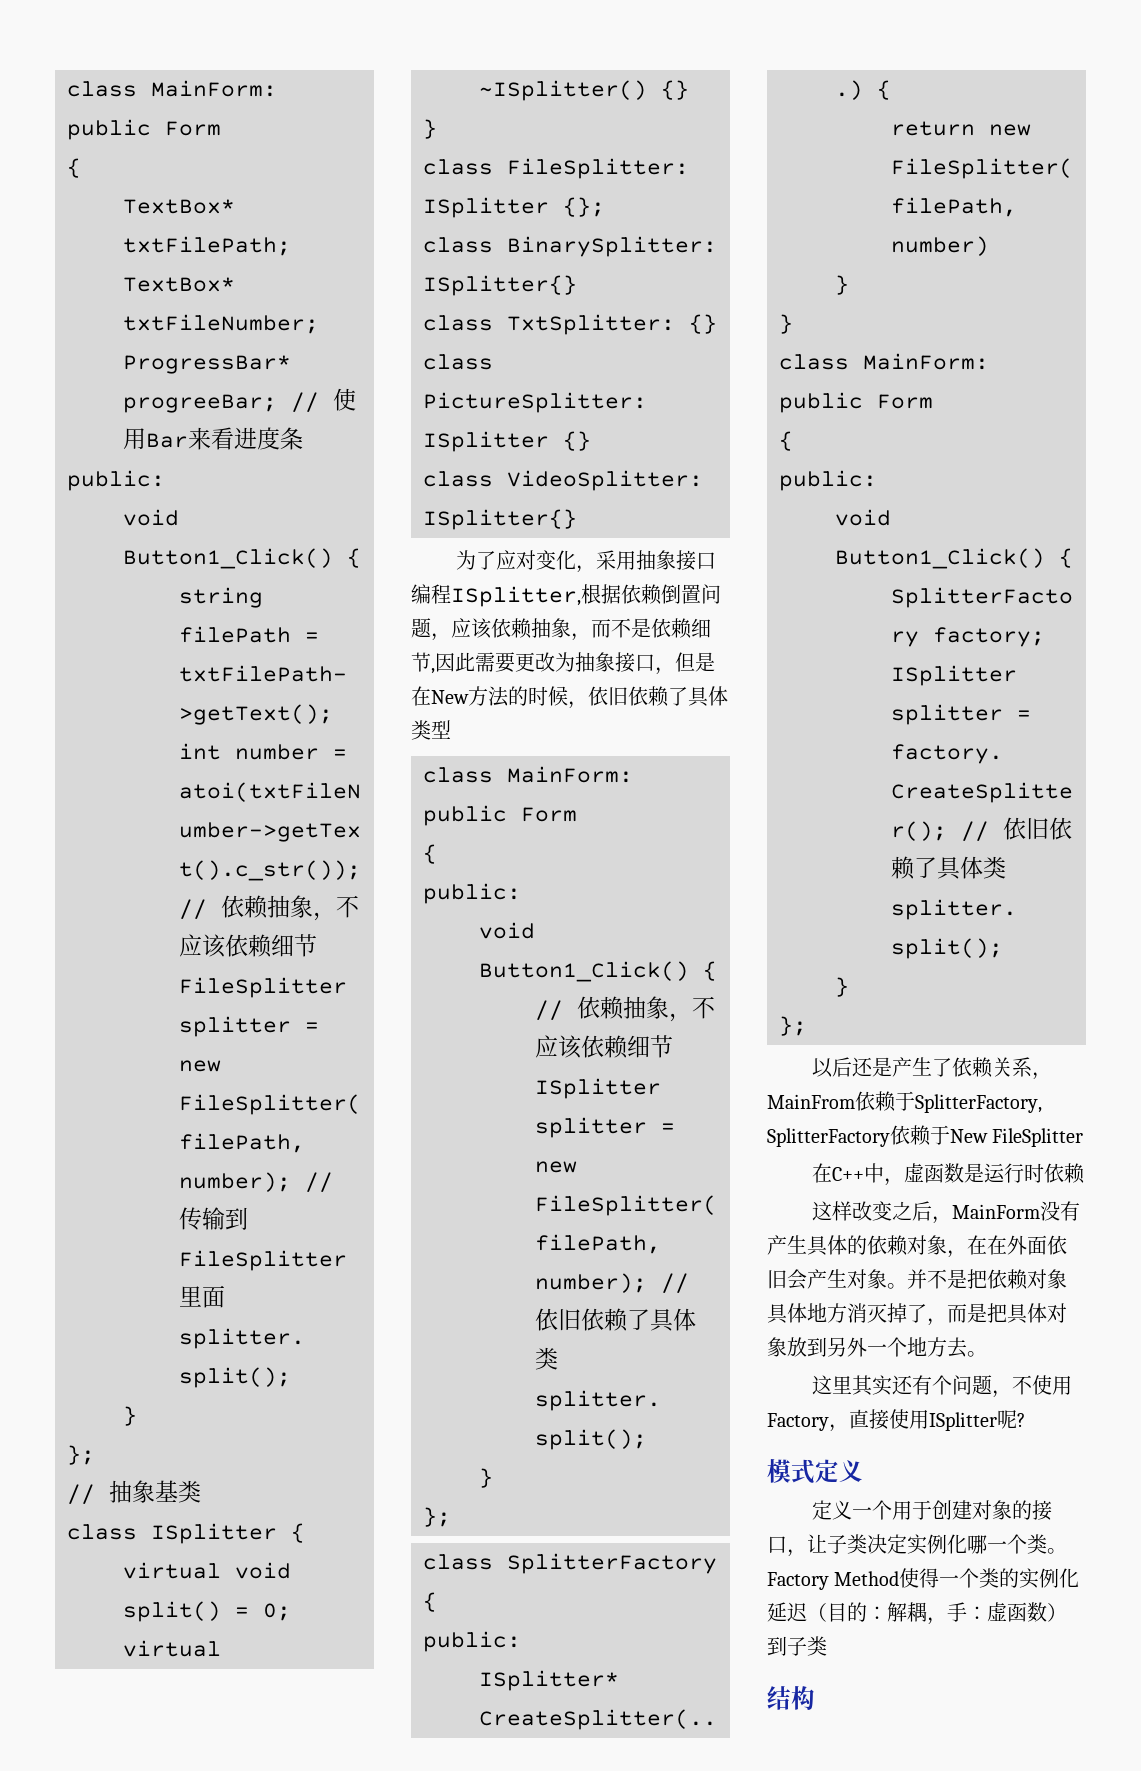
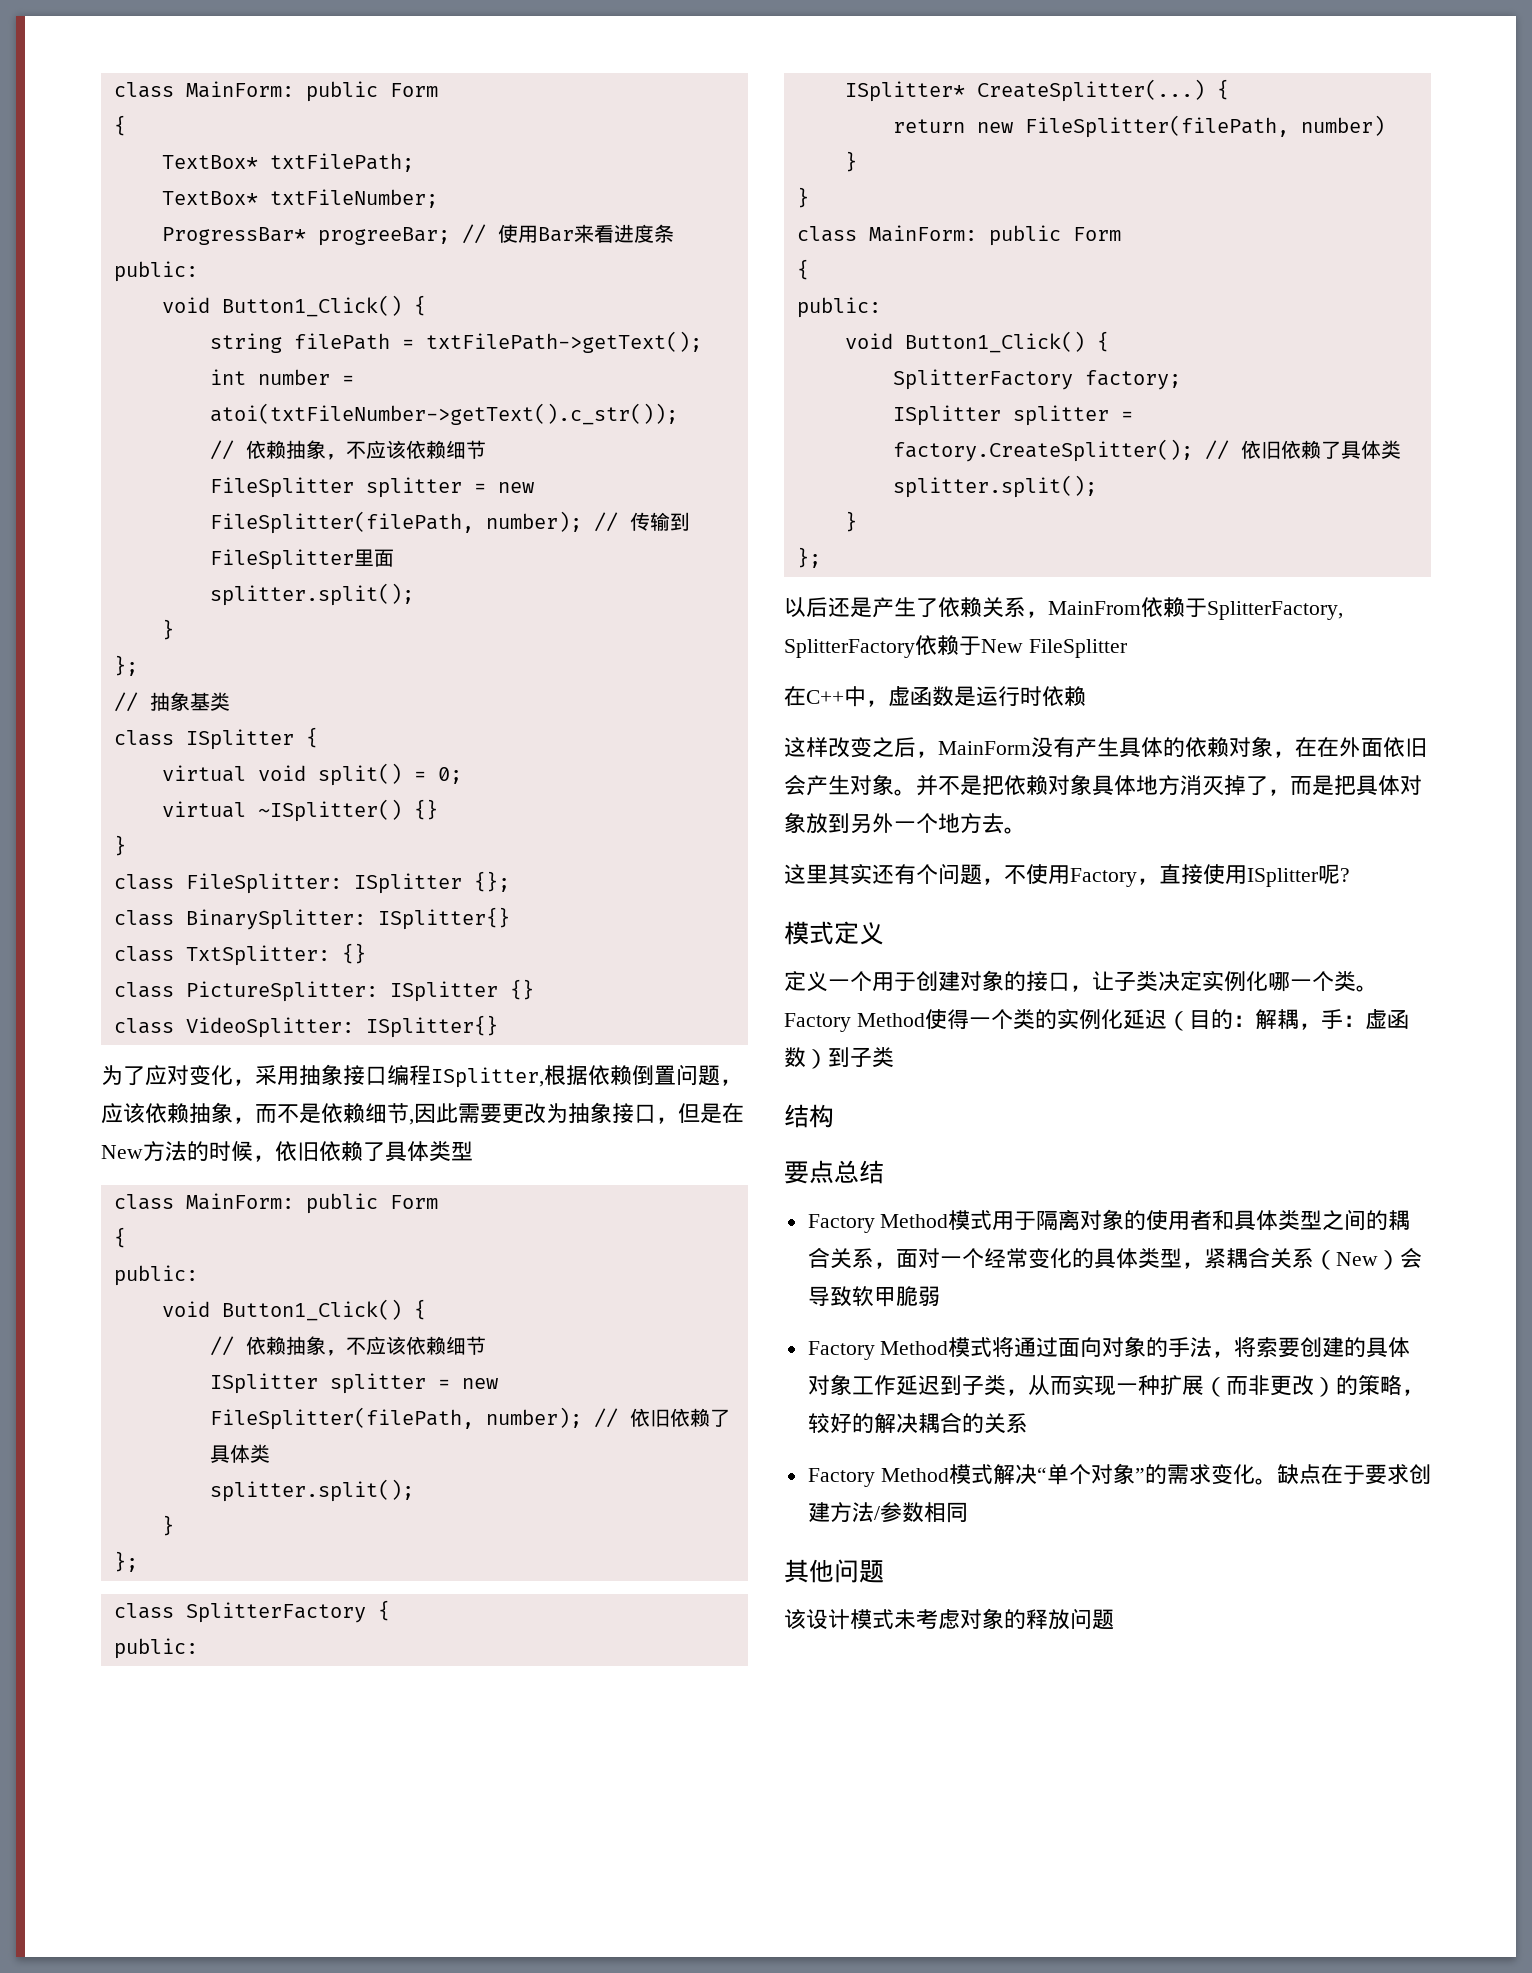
+ 要点总结
+ Factory Method模式用于隔离对象的使用者和具体类型之间的耦合关系，面对一个经常变化的具体类型，紧耦合关系（New）会导致软甲脆弱
+ Factory Method模式将通过面向对象的手法，将索要创建的具体对象工作延迟到子类，从而实现一种扩展（而非更改）的策略，较好的解决耦合的关系
+ Factory Method模式解决“单个对象”的需求变化。缺点在于要求创建方法/参数相同
+ 其他问题
+ 该设计模式未考虑对象的释放问题

